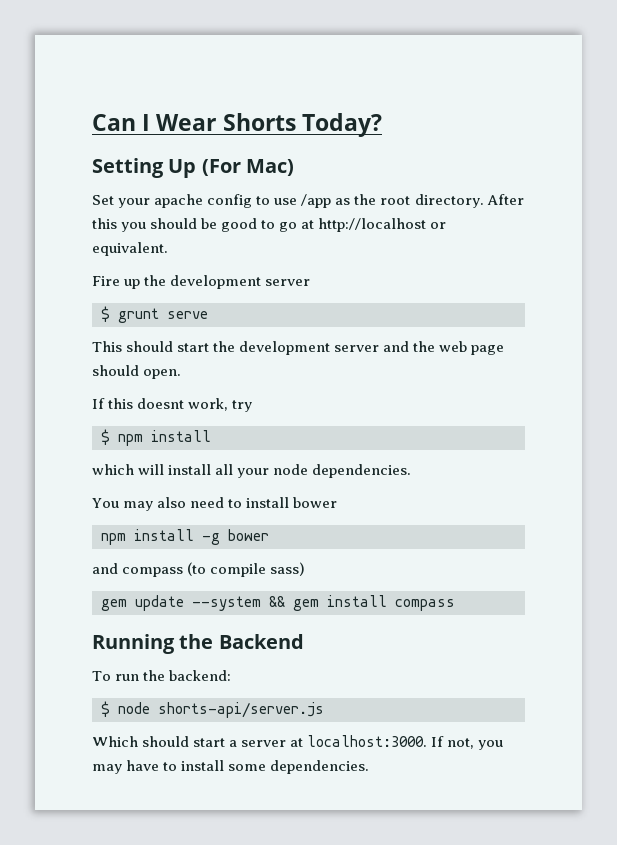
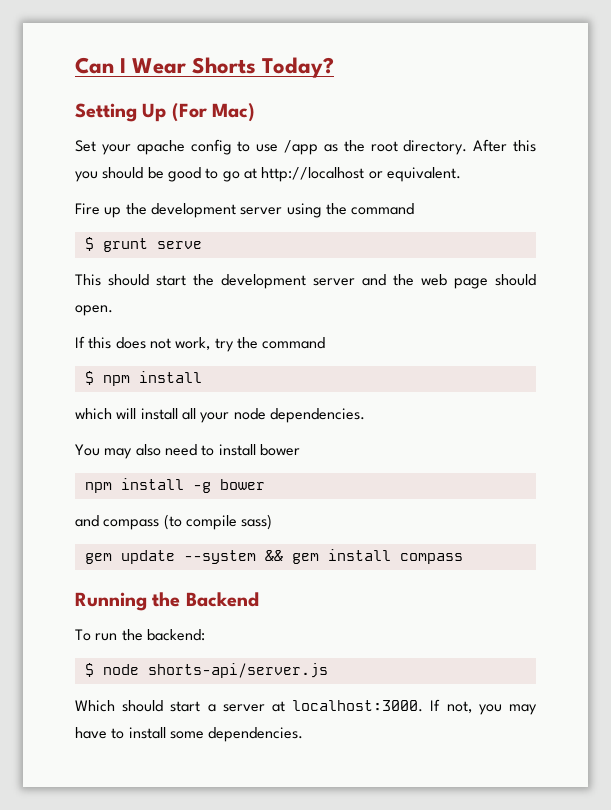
- Fire up the development server
+ Fire up the development server using the command
- If this doesnt work, try
+ If this does not work, try the command

